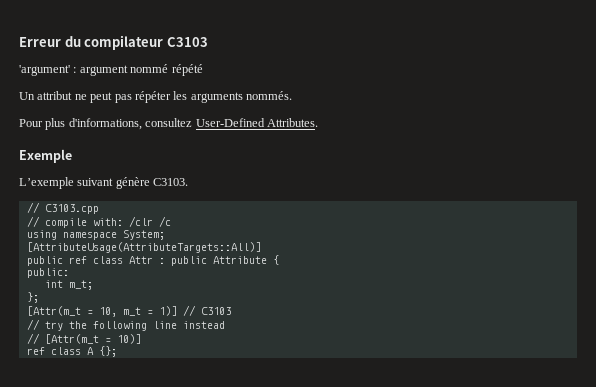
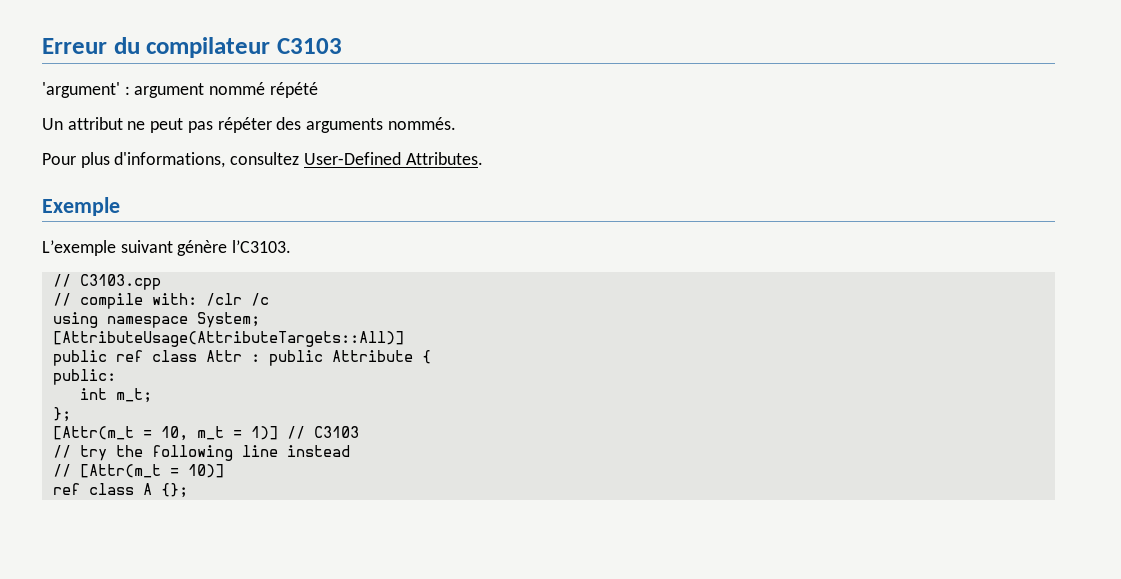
- Un attribut ne peut pas répéter les arguments nommés.
+ Un attribut ne peut pas répéter des arguments nommés.
- L’exemple suivant génère C3103.
+ L’exemple suivant génère l’C3103.

